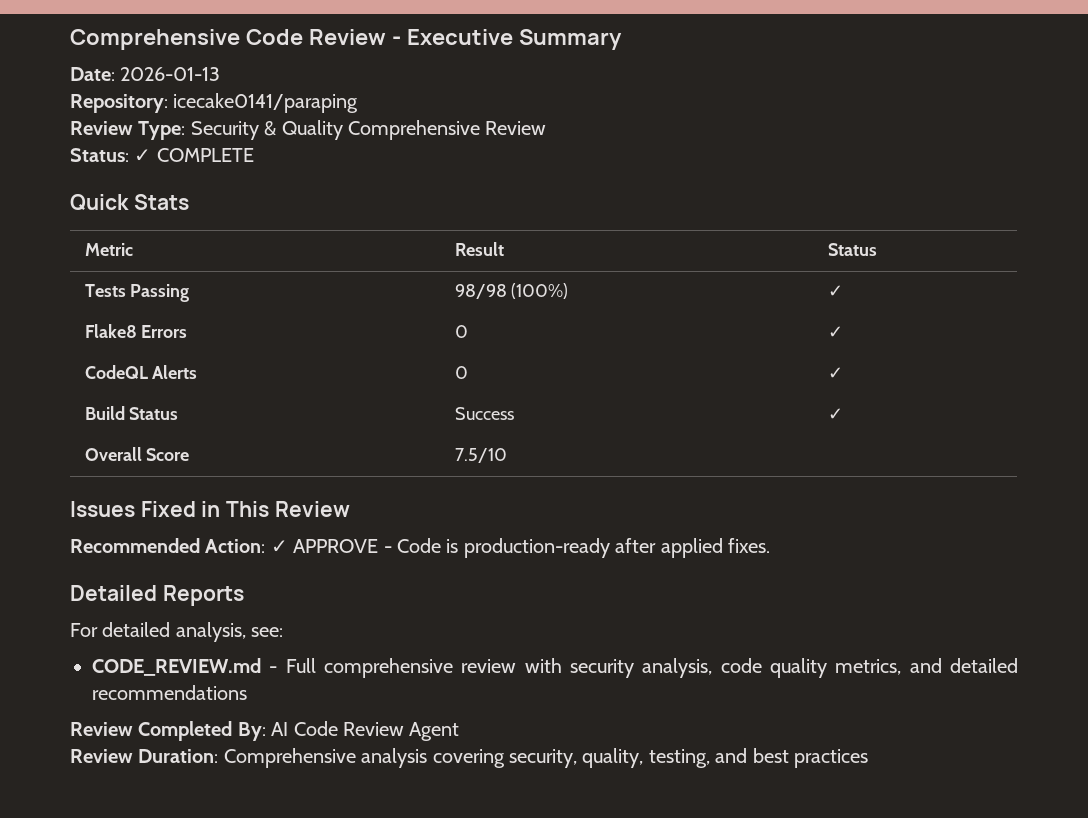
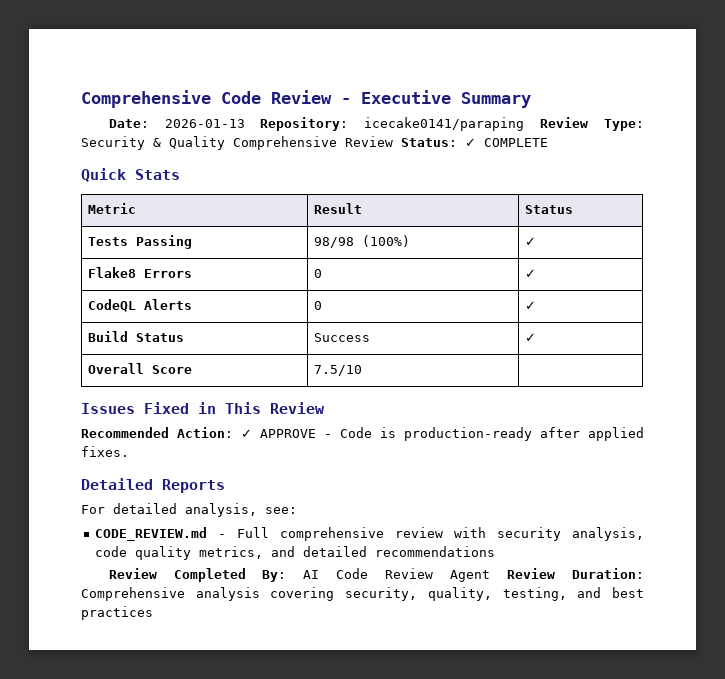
- Date: 2026-01-13
- Repository: icecake0141/paraping
- Review Type: Security & Quality Comprehensive Review
- Status: ✓ COMPLETE
+ Date: 2026-01-13 Repository: icecake0141/paraping Review Type: Security & Quality Comprehensive Review Status: ✓ COMPLETE
- Review Completed By: AI Code Review Agent
- Review Duration: Comprehensive analysis covering security, quality, testing, and best practices
+ Review Completed By: AI Code Review Agent Review Duration: Comprehensive analysis covering security, quality, testing, and best practices

